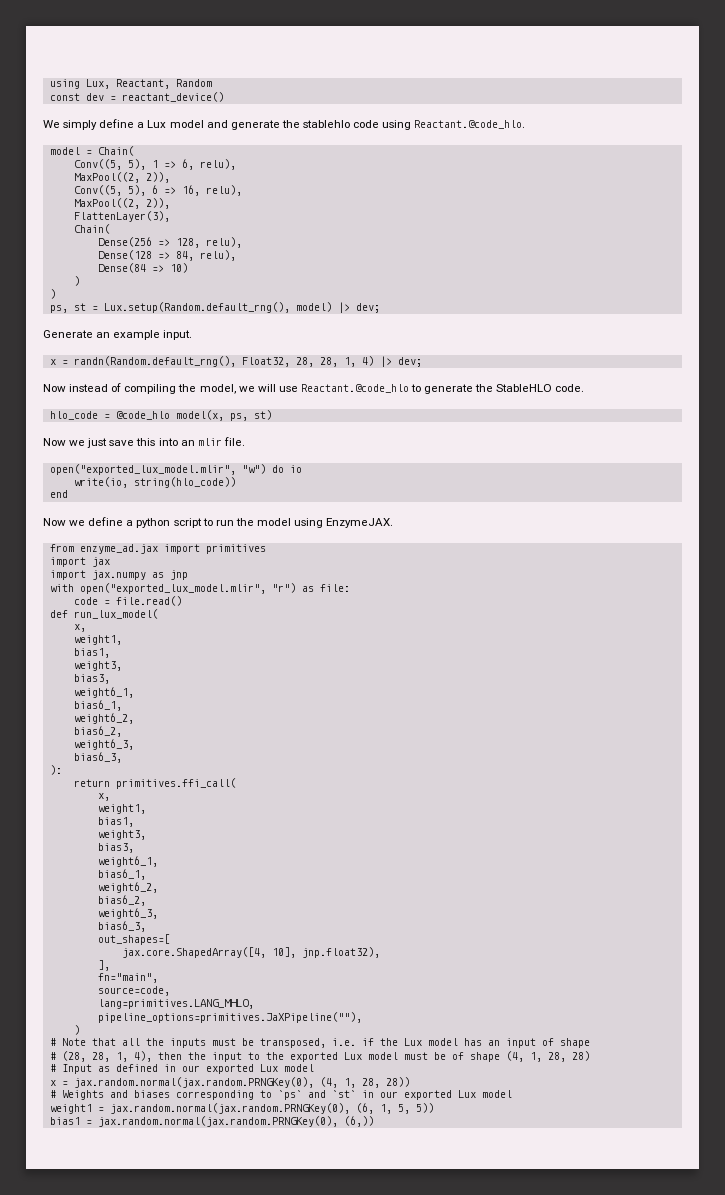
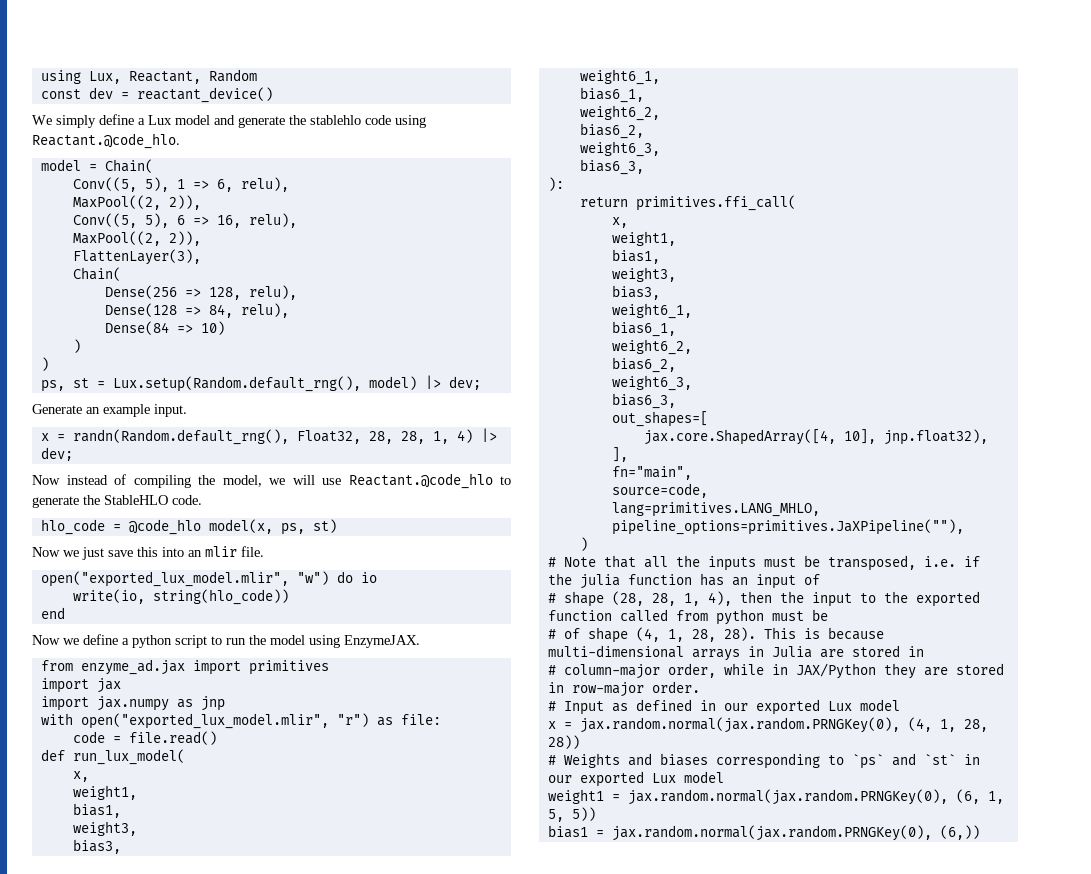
- # Note that all the inputs must be transposed, i.e. if the Lux model has an input of shape
- # (28, 28, 1, 4), then the input to the exported Lux model must be of shape (4, 1, 28, 28)
+ # Note that all the inputs must be transposed, i.e. if the julia function has an input of
+ # shape (28, 28, 1, 4), then the input to the exported function called from python must be
+ # of shape (4, 1, 28, 28). This is because multi-dimensional arrays in Julia are stored in
+ # column-major order, while in JAX/Python they are stored in row-major order.

